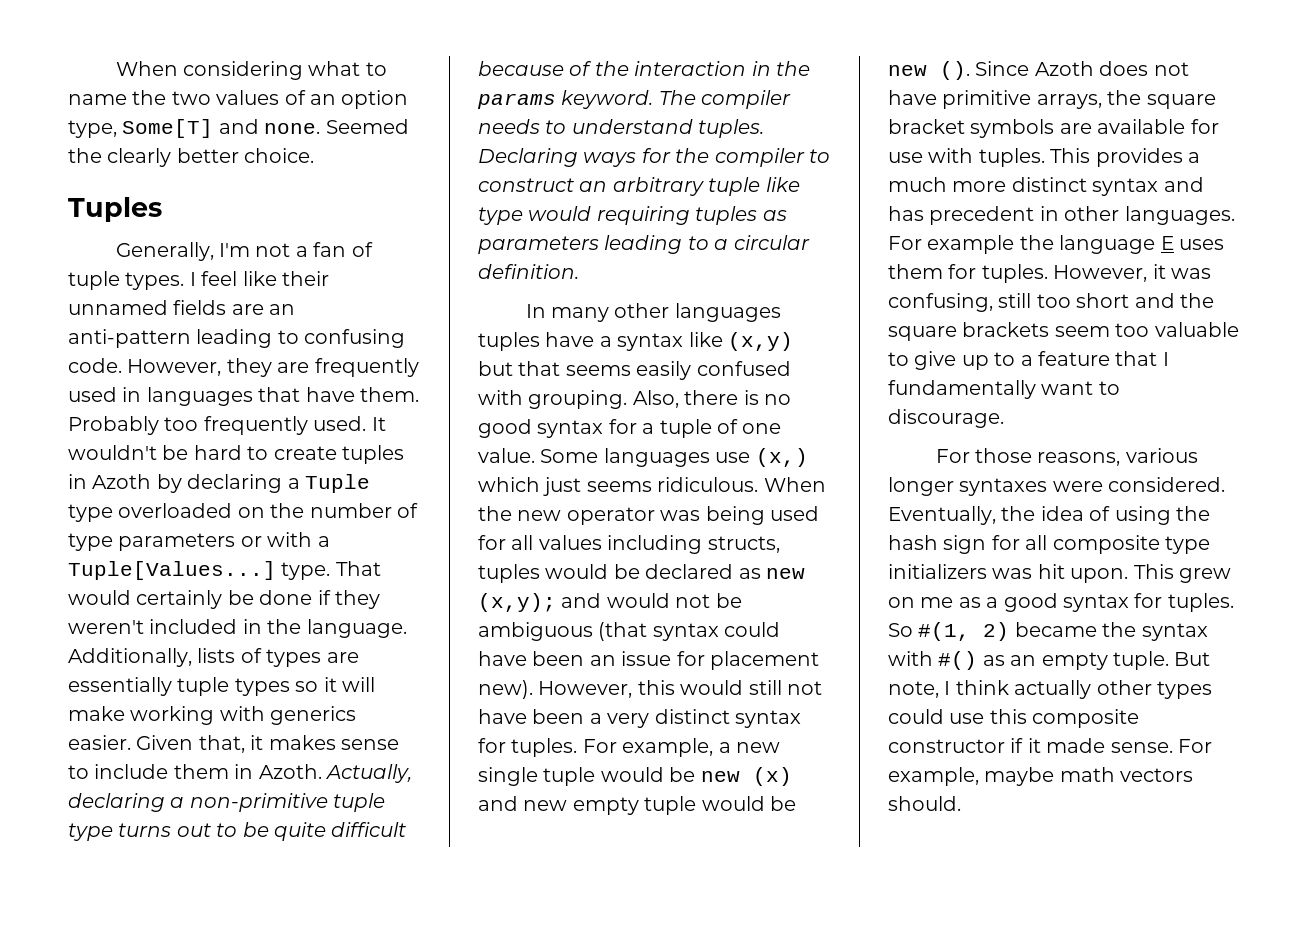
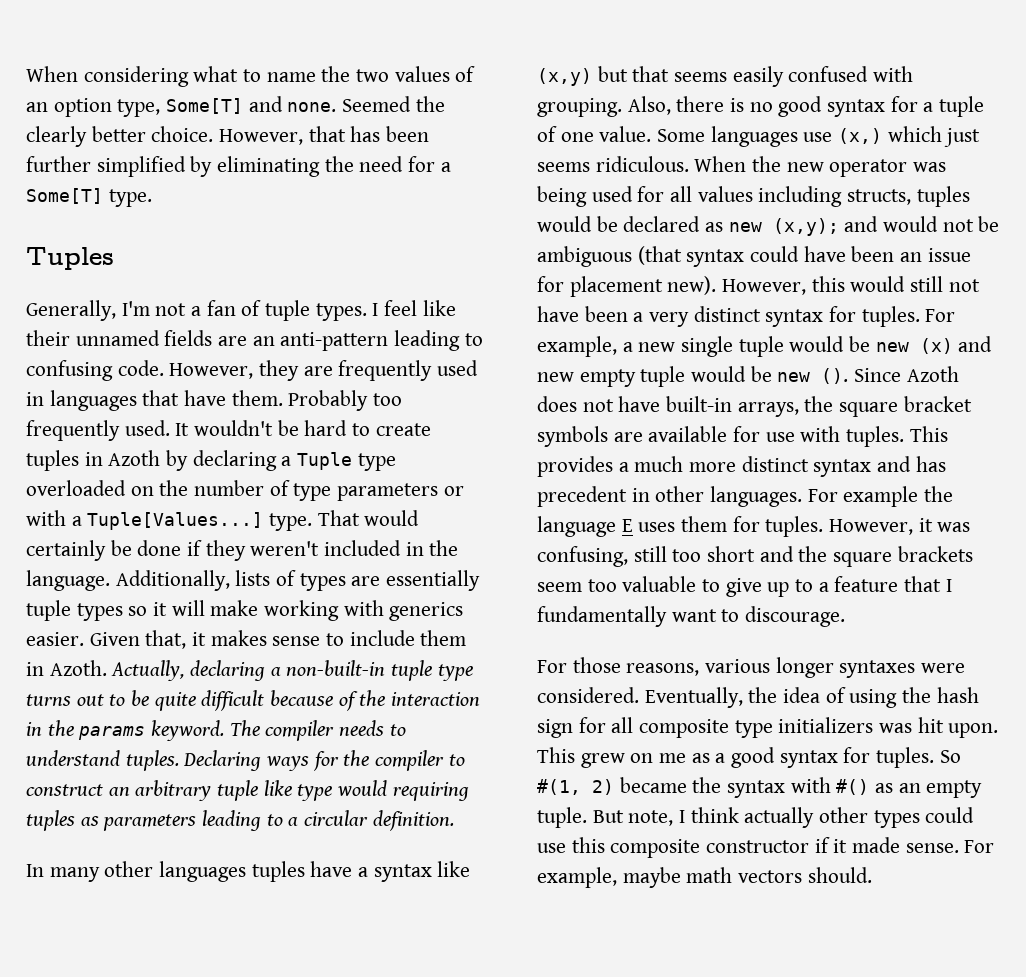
+ However, that has been further simplified by eliminating the need for a Some[T] type.
- Actually, declaring a non-primitive tuple type turns out to be quite difficult because of the interaction in the params keyword.
+ Actually, declaring a non-built-in tuple type turns out to be quite difficult because of the interaction in the params keyword.
- Since Azoth does not have primitive arrays, the square bracket symbols are available for use with tuples.
+ Since Azoth does not have built-in arrays, the square bracket symbols are available for use with tuples.

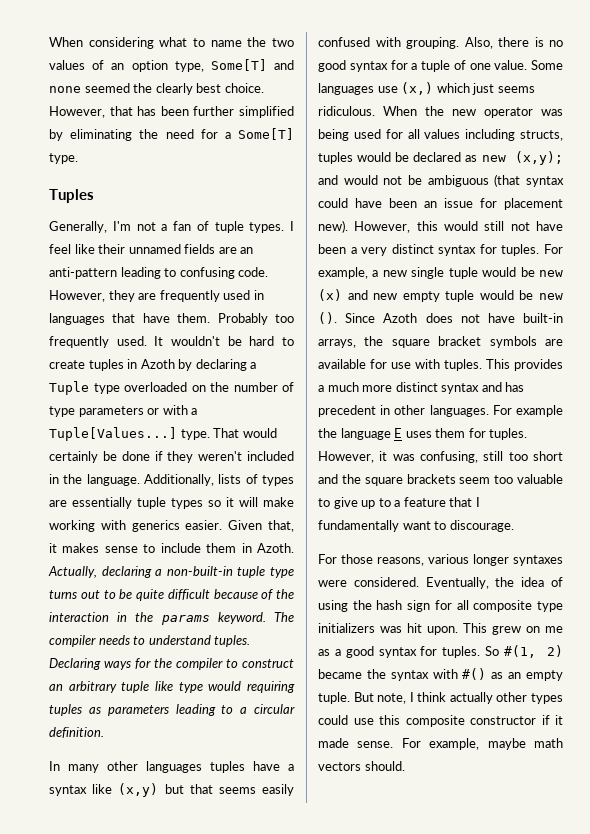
- When considering what to name the two values of an option type, Some[T] and none. Seemed the clearly better choice.
+ When considering what to name the two values of an option type, Some[T] and none seemed the clearly best choice.

